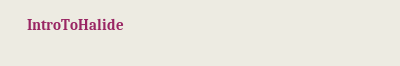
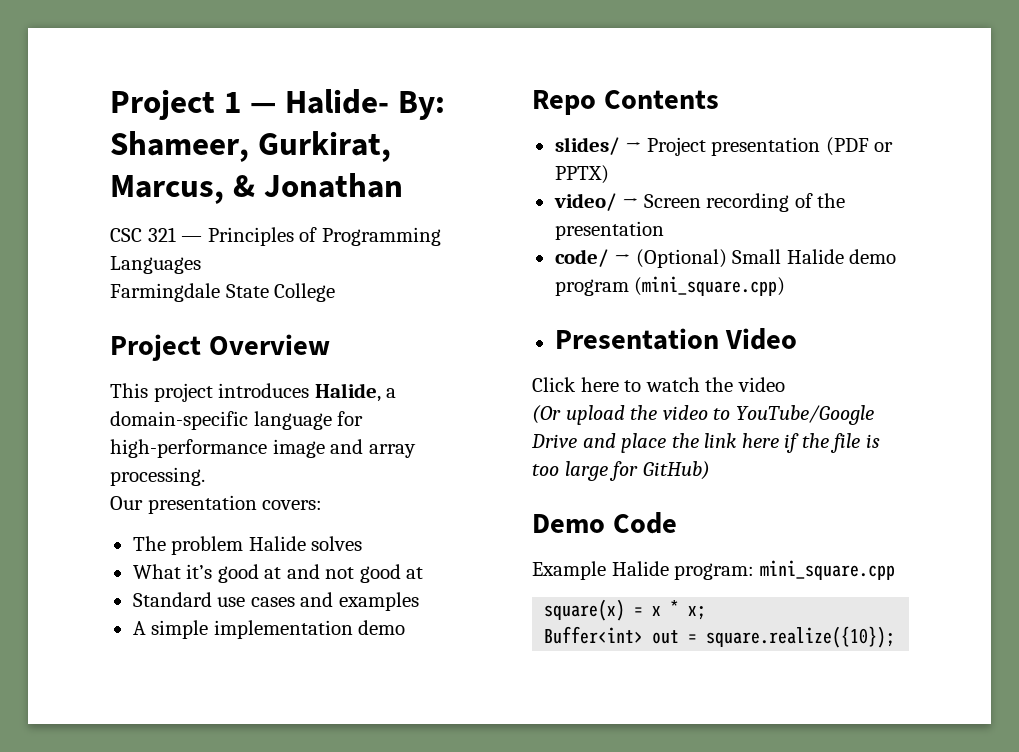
- IntroToHalide
+ Project 1 — Halide- By: Shameer, Gurkirat, Marcus, & Jonathan
+ CSC 321 — Principles of Programming Languages
+ Farmingdale State College
+ Project Overview
+ This project introduces Halide, a domain-specific language for high-performance image and array processing.
+ Our presentation covers:
+ The problem Halide solves
+ What it’s good at and not good at
+ Standard use cases and examples
+ A simple implementation demo
+ Repo Contents
+ slides/ → Project presentation (PDF or PPTX)
+ video/ → Screen recording of the presentation
+ code/ → (Optional) Small Halide demo program (mini_square.cpp)
+ Presentation Video
+ Click here to watch the video
+ (Or upload the video to YouTube/Google Drive and place the link here if the file is too large for GitHub)
+ Demo Code
+ Example Halide program: mini_square.cpp
+ square(x) = x * x;
+ Buffer<int> out = square.realize({10});

